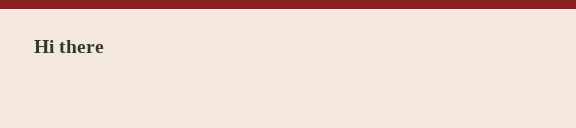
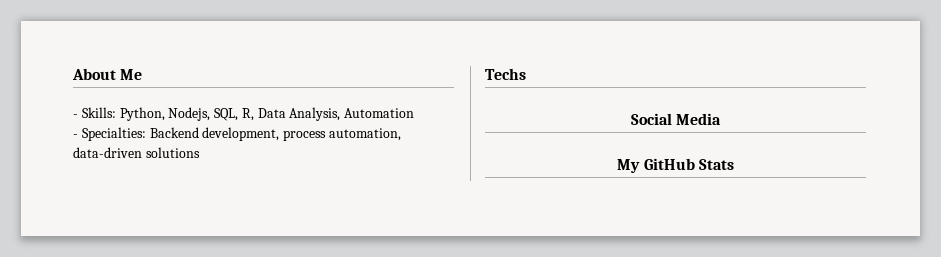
- Hi there
+ About Me
+ - Skills: Python, Nodejs, SQL, R, Data Analysis, Automation
+ - Specialties: Backend development, process automation, data-driven solutions
+ Techs
+ Social Media
+ My GitHub Stats

